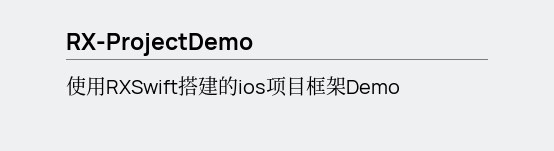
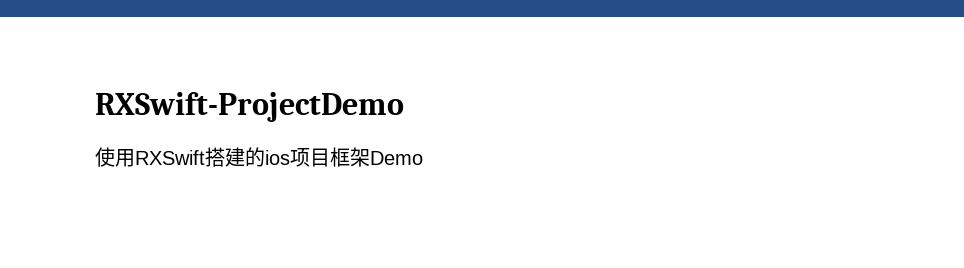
- RX-ProjectDemo
+ RXSwift-ProjectDemo

